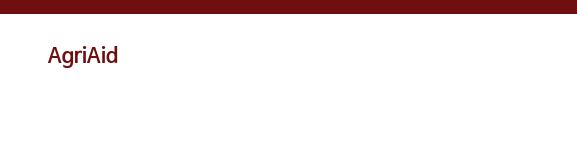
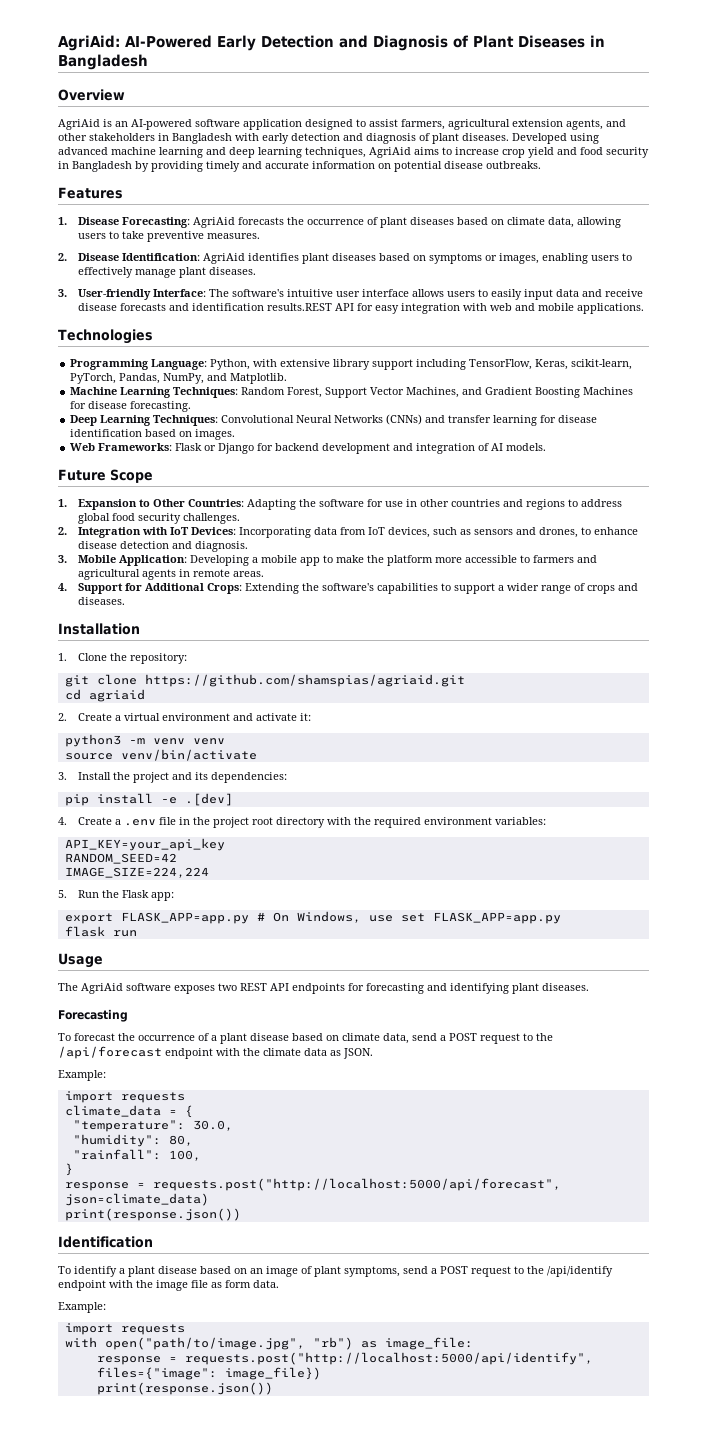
- AgriAid
+ AgriAid: AI-Powered Early Detection and Diagnosis of Plant Diseases in Bangladesh
+ Overview
+ AgriAid is an AI-powered software application designed to assist farmers, agricultural extension agents, and other stakeholders in Bangladesh with early detection and diagnosis of plant diseases. Developed using advanced machine learning and deep learning techniques, AgriAid aims to increase crop yield and food security in Bangladesh by providing timely and accurate information on potential disease outbreaks.
+ Features
+ 1. Disease Forecasting: AgriAid forecasts the occurrence of plant diseases based on climate data, allowing users to take preventive measures.
+ 2. Disease Identification: AgriAid identifies plant diseases based on symptoms or images, enabling users to effectively manage plant diseases.
+ 3. User-friendly Interface: The software's intuitive user interface allows users to easily input data and receive disease forecasts and identification results.REST API for easy integration with web and mobile applications.
+ Technologies
+ Programming Language: Python, with extensive library support including TensorFlow, Keras, scikit-learn, PyTorch, Pandas, NumPy, and Matplotlib.
+ Machine Learning Techniques: Random Forest, Support Vector Machines, and Gradient Boosting Machines for disease forecasting.
+ Deep Learning Techniques: Convolutional Neural Networks (CNNs) and transfer learning for disease identification based on images.
+ Web Frameworks: Flask or Django for backend development and integration of AI models.
+ Future Scope
+ 1. Expansion to Other Countries: Adapting the software for use in other countries and regions to address global food security challenges.
+ 2. Integration with IoT Devices: Incorporating data from IoT devices, such as sensors and drones, to enhance disease detection and diagnosis.
+ 3. Mobile Application: Developing a mobile app to make the platform more accessible to farmers and agricultural agents in remote areas.
+ 4. Support for Additional Crops: Extending the software's capabilities to support a wider range of crops and diseases.
+ Installation
+ 1. Clone the repository:
+ git clone https://github.com/shamspias/agriaid.git
+ cd agriaid
+ 2. Create a virtual environment and activate it:
+ python3 -m venv venv
+ source venv/bin/activate
+ 3. Install the project and its dependencies:
+ pip install -e .[dev]
+ 4. Create a .env file in the project root directory with the required environment variables:
+ API_KEY=your_api_key
+ RANDOM_SEED=42
+ IMAGE_SIZE=224,224
+ 5. Run the Flask app:
+ export FLASK_APP=app.py # On Windows, use set FLASK_APP=app.py
+ flask run
+ Usage
+ The AgriAid software exposes two REST API endpoints for forecasting and identifying plant diseases.
+ Forecasting
+ To forecast the occurrence of a plant disease based on climate data, send a POST request to the /api/forecast endpoint with the climate data as JSON.
+ Example:
+ import requests
+ climate_data = {
+ "temperature": 30.0,
+ "humidity": 80,
+ "rainfall": 100,
+ }
+ response = requests.post("http://localhost:5000/api/forecast", json=climate_data)
+ print(response.json())
+ Identification
+ To identify a plant disease based on an image of plant symptoms, send a POST request to the /api/identify endpoint with the image file as form data.
+ Example:
+ import requests
+ with open("path/to/image.jpg", "rb") as image_file:
+ response = requests.post("http://localhost:5000/api/identify", files={"image": image_file})
+ print(response.json())

